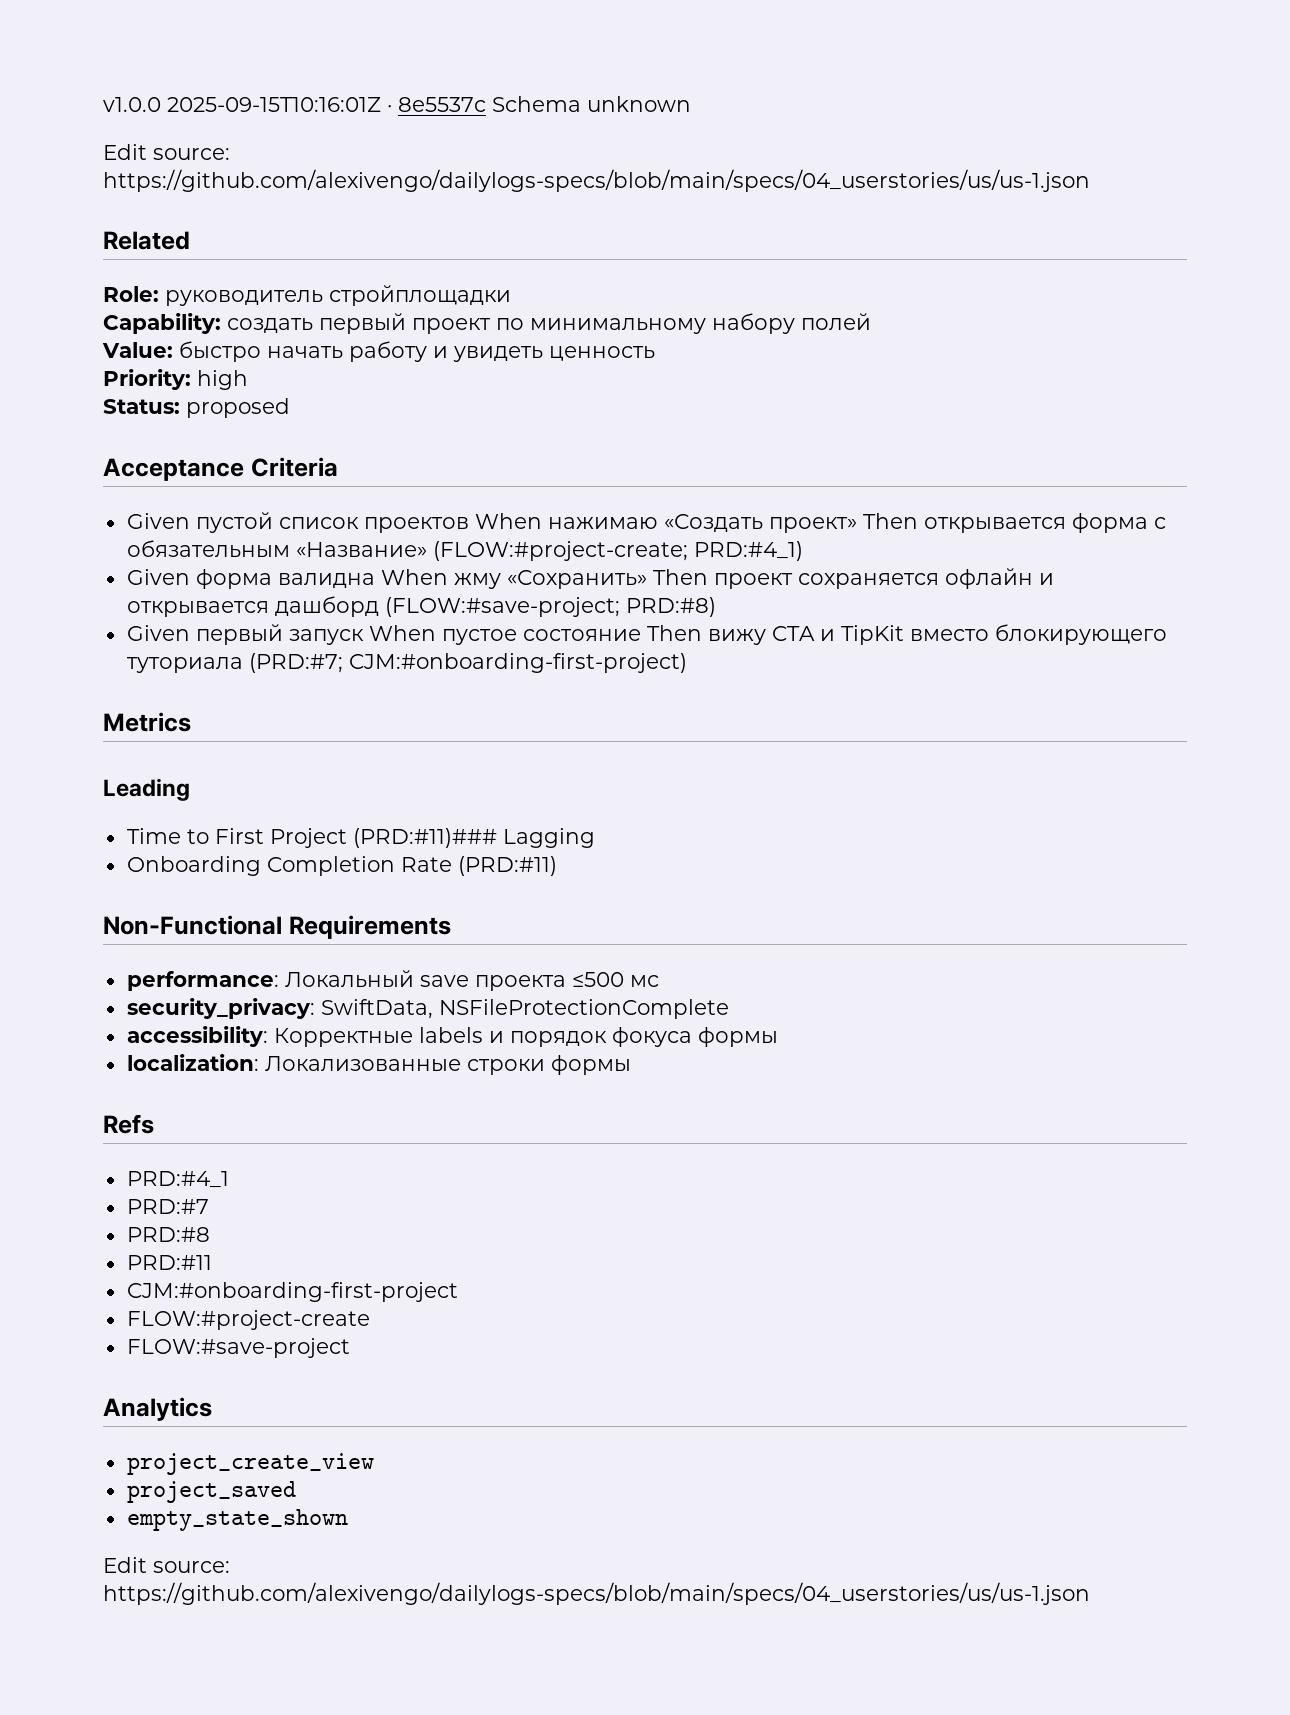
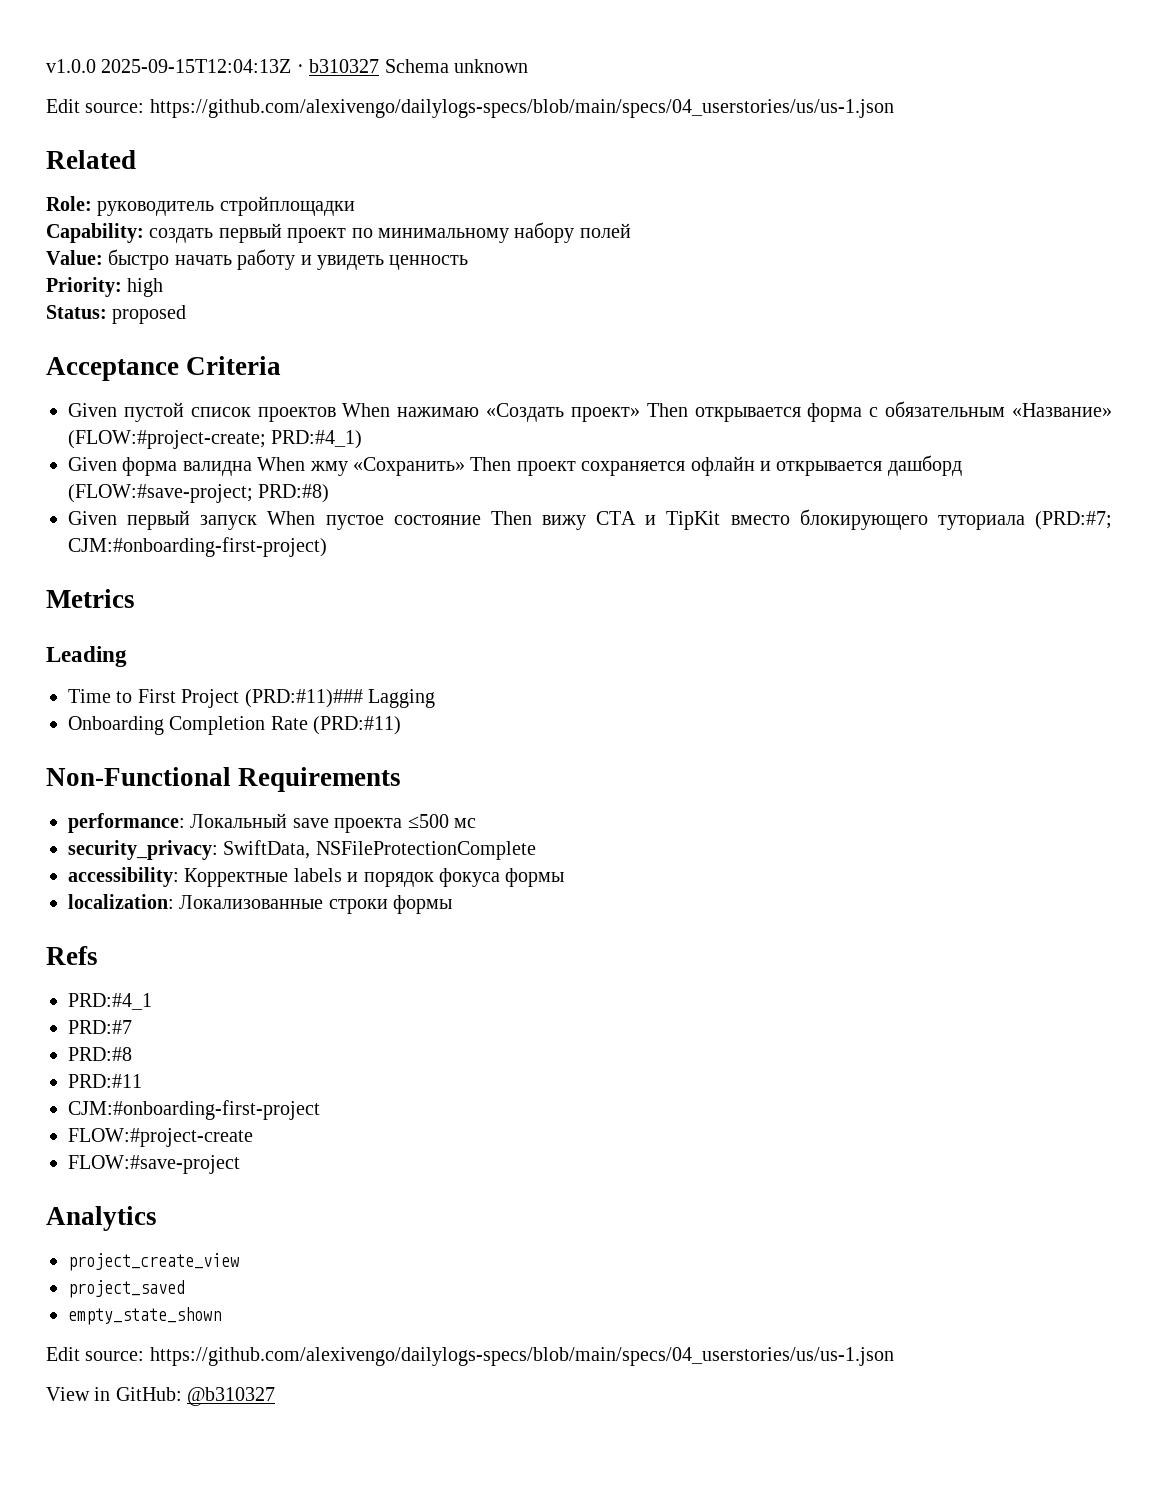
- v1.0.0 2025-09-15T10:16:01Z · 8e5537c Schema unknown
+ v1.0.0 2025-09-15T12:04:13Z · b310327 Schema unknown
+ View in GitHub: @b310327

